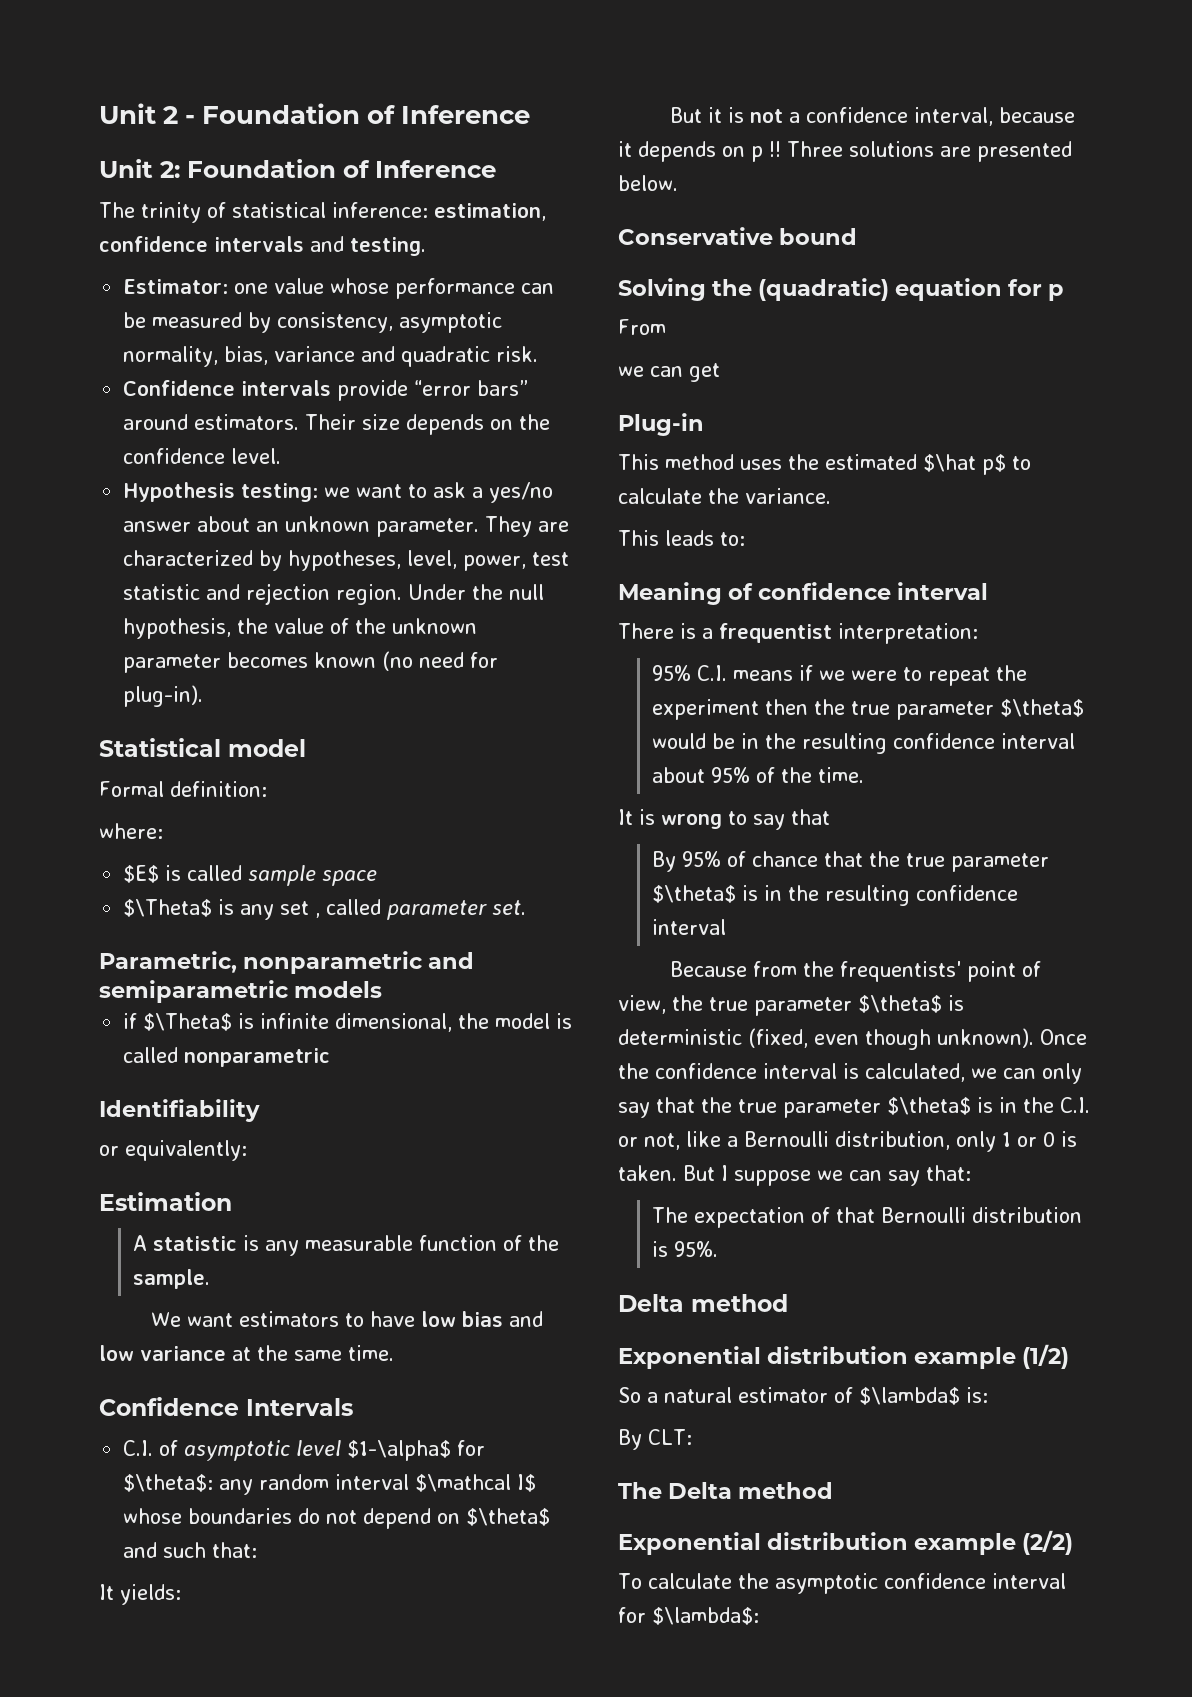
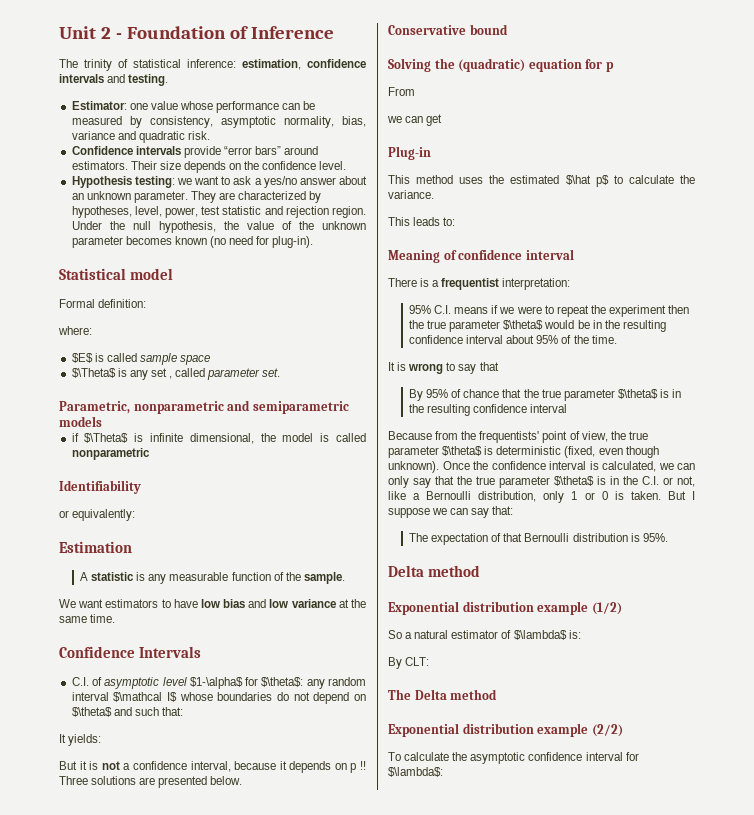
- Unit 2: Foundation of Inference

